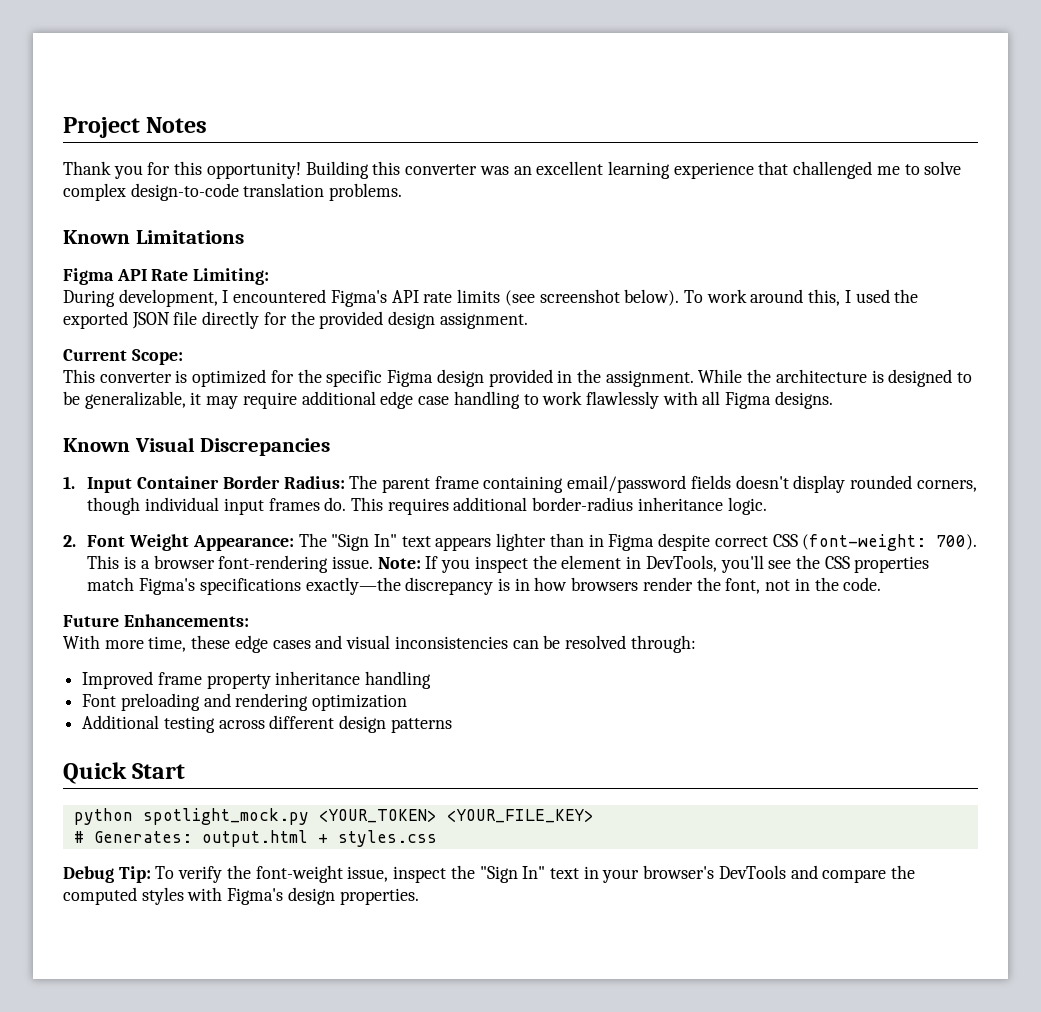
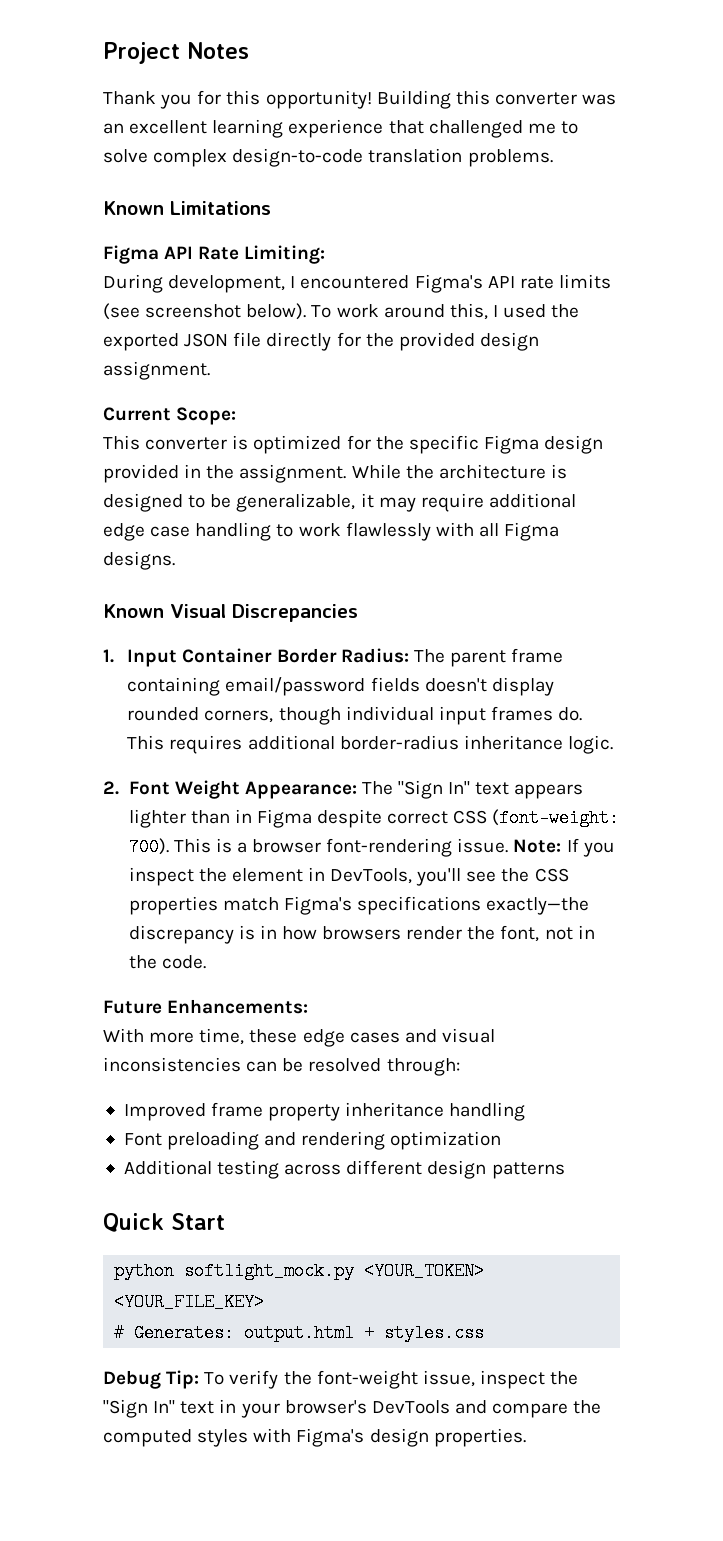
- python spotlight_mock.py <YOUR_TOKEN> <YOUR_FILE_KEY>
+ python softlight_mock.py <YOUR_TOKEN> <YOUR_FILE_KEY>

